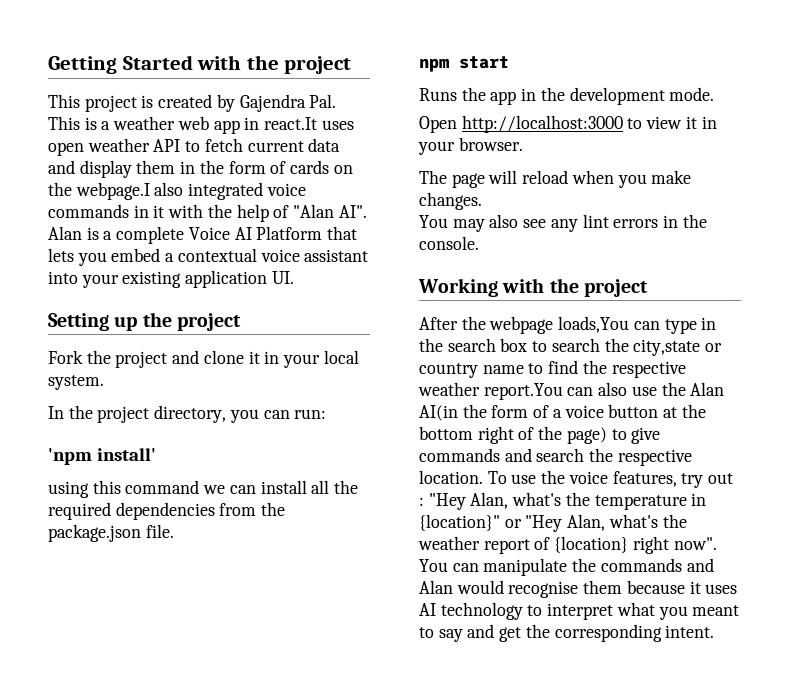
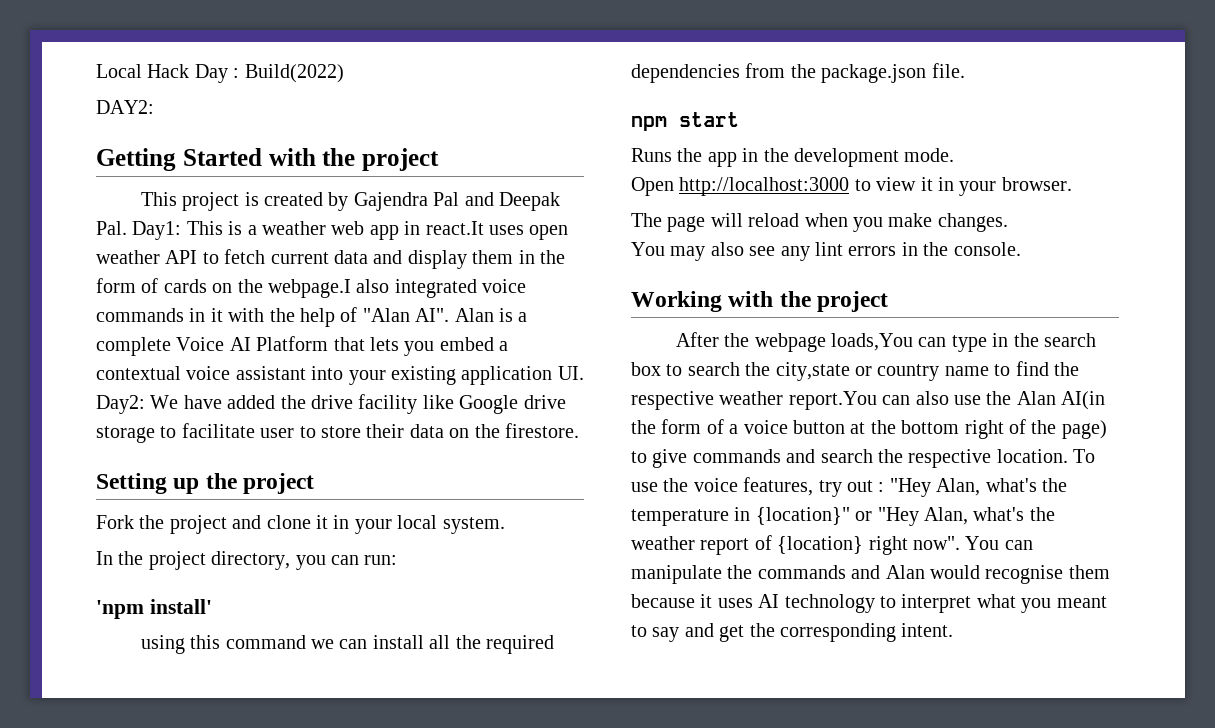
+ Local Hack Day : Build(2022)
+ DAY2:
- This project is created by Gajendra Pal. This is a weather web app in react.It uses open weather API to fetch current data and display them in the form of cards on the webpage.I also integrated voice commands in it with the help of "Alan AI". Alan is a complete Voice AI Platform that lets you embed a contextual voice assistant into your existing application UI.
+ This project is created by Gajendra Pal and Deepak Pal. Day1: This is a weather web app in react.It uses open weather API to fetch current data and display them in the form of cards on the webpage.I also integrated voice commands in it with the help of "Alan AI". Alan is a complete Voice AI Platform that lets you embed a contextual voice assistant into your existing application UI. Day2: We have added the drive facility like Google drive storage to facilitate user to store their data on the firestore.

